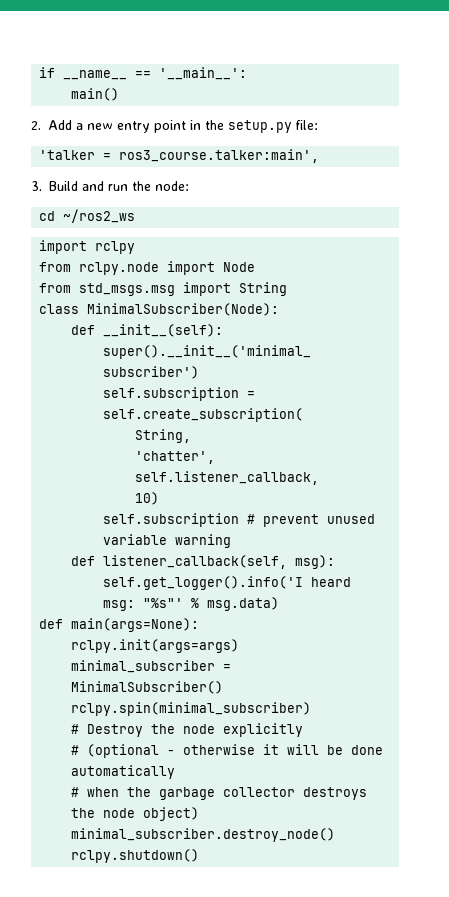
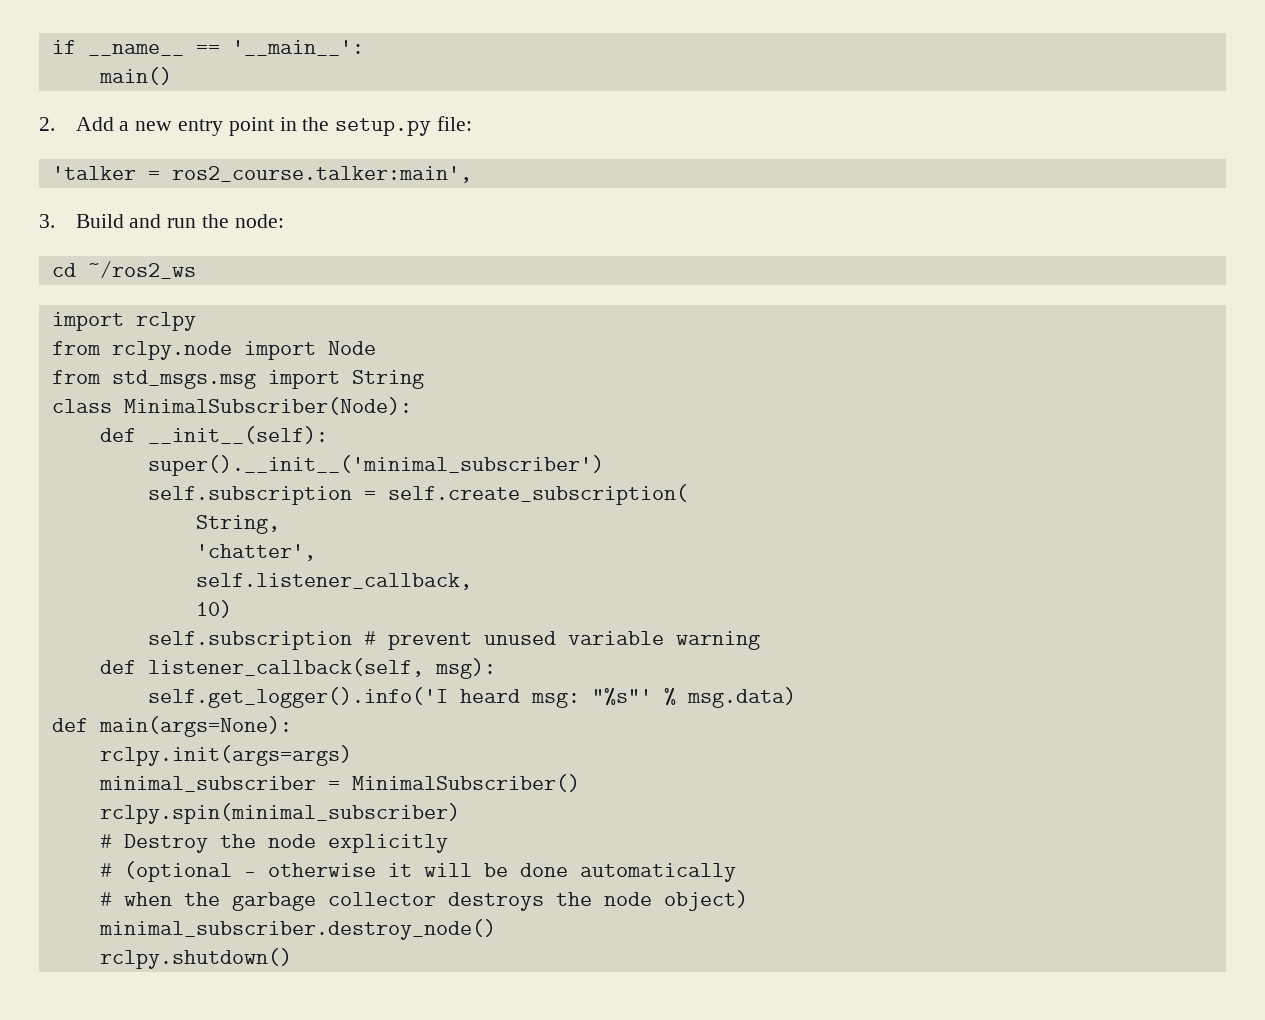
- 'talker = ros3_course.talker:main',
+ 'talker = ros2_course.talker:main',

